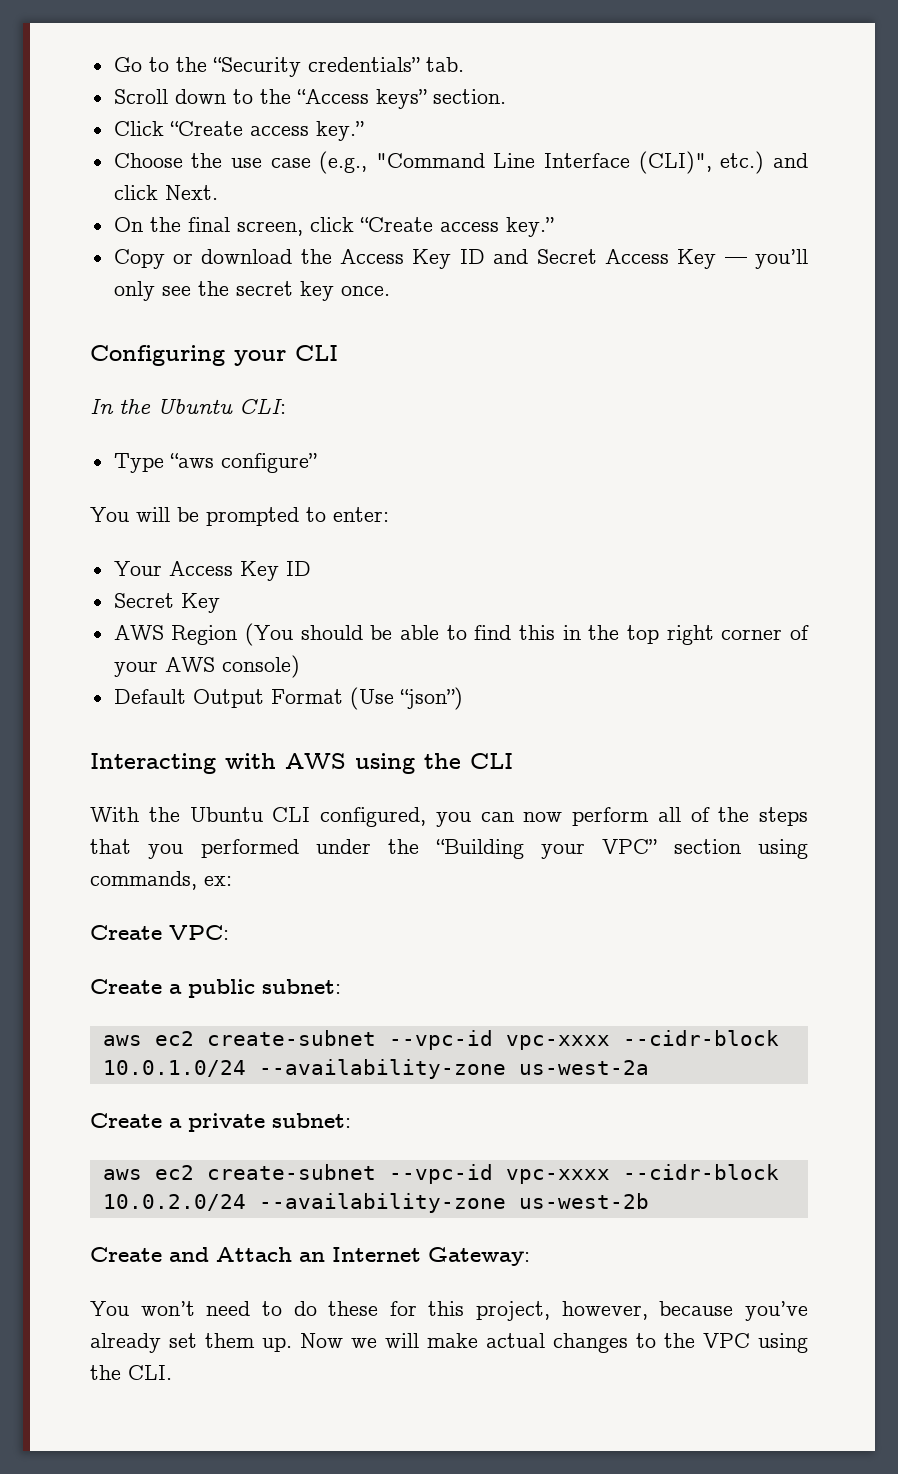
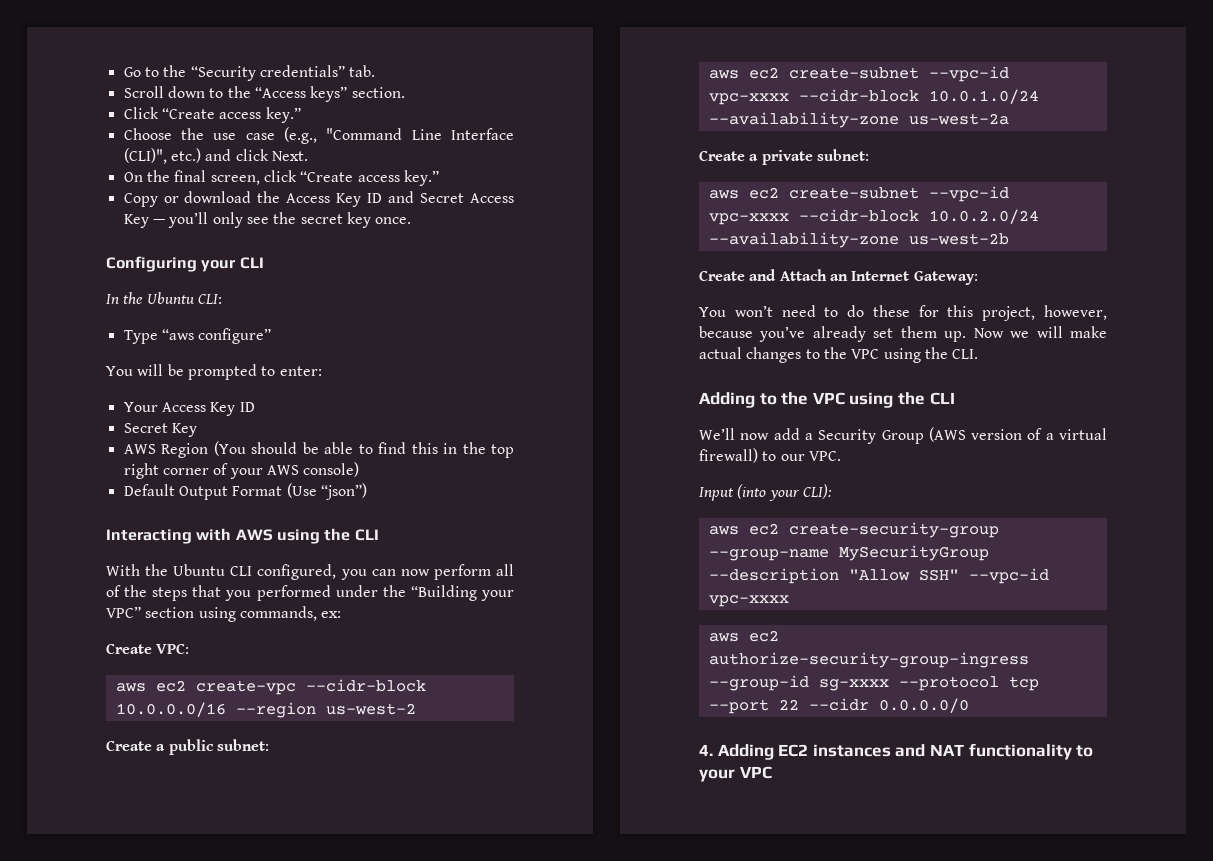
+ aws ec2 create-vpc --cidr-block 10.0.0.0/16 --region us-west-2
+ Adding to the VPC using the CLI
+ We’ll now add a Security Group (AWS version of a virtual firewall) to our VPC.
+ Input (into your CLI):
+ aws ec2 create-security-group --group-name MySecurityGroup --description "Allow SSH" --vpc-id vpc-xxxx
+ aws ec2 authorize-security-group-ingress --group-id sg-xxxx --protocol tcp --port 22 --cidr 0.0.0.0/0
+ 4. Adding EC2 instances and NAT functionality to your VPC

